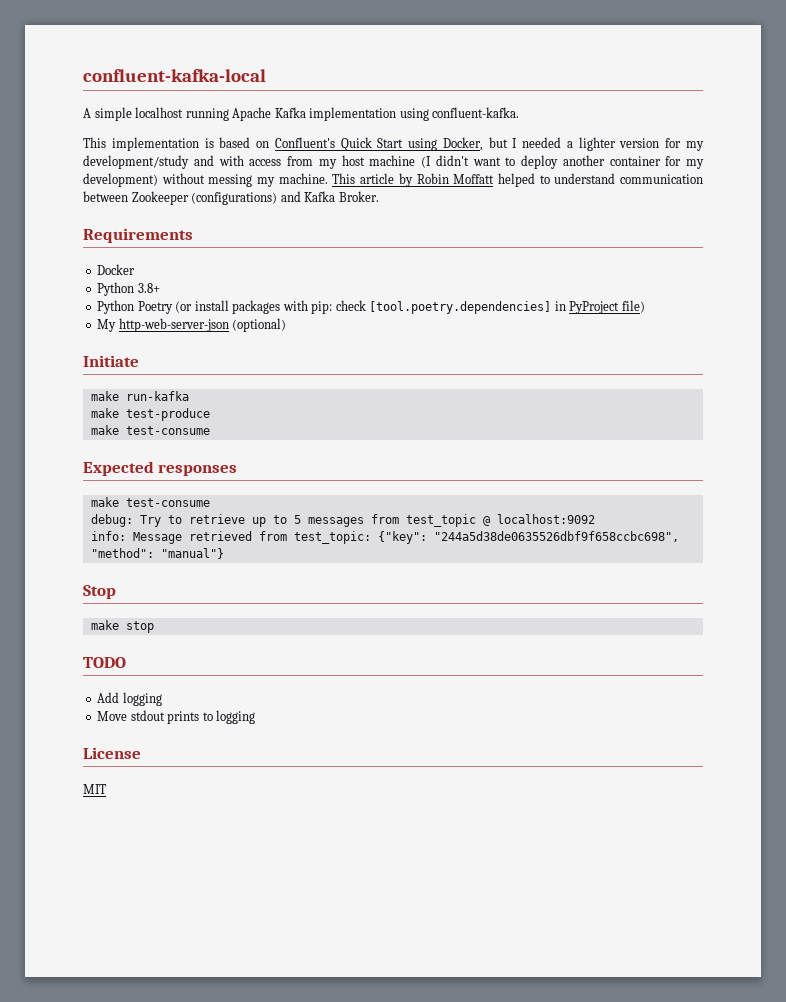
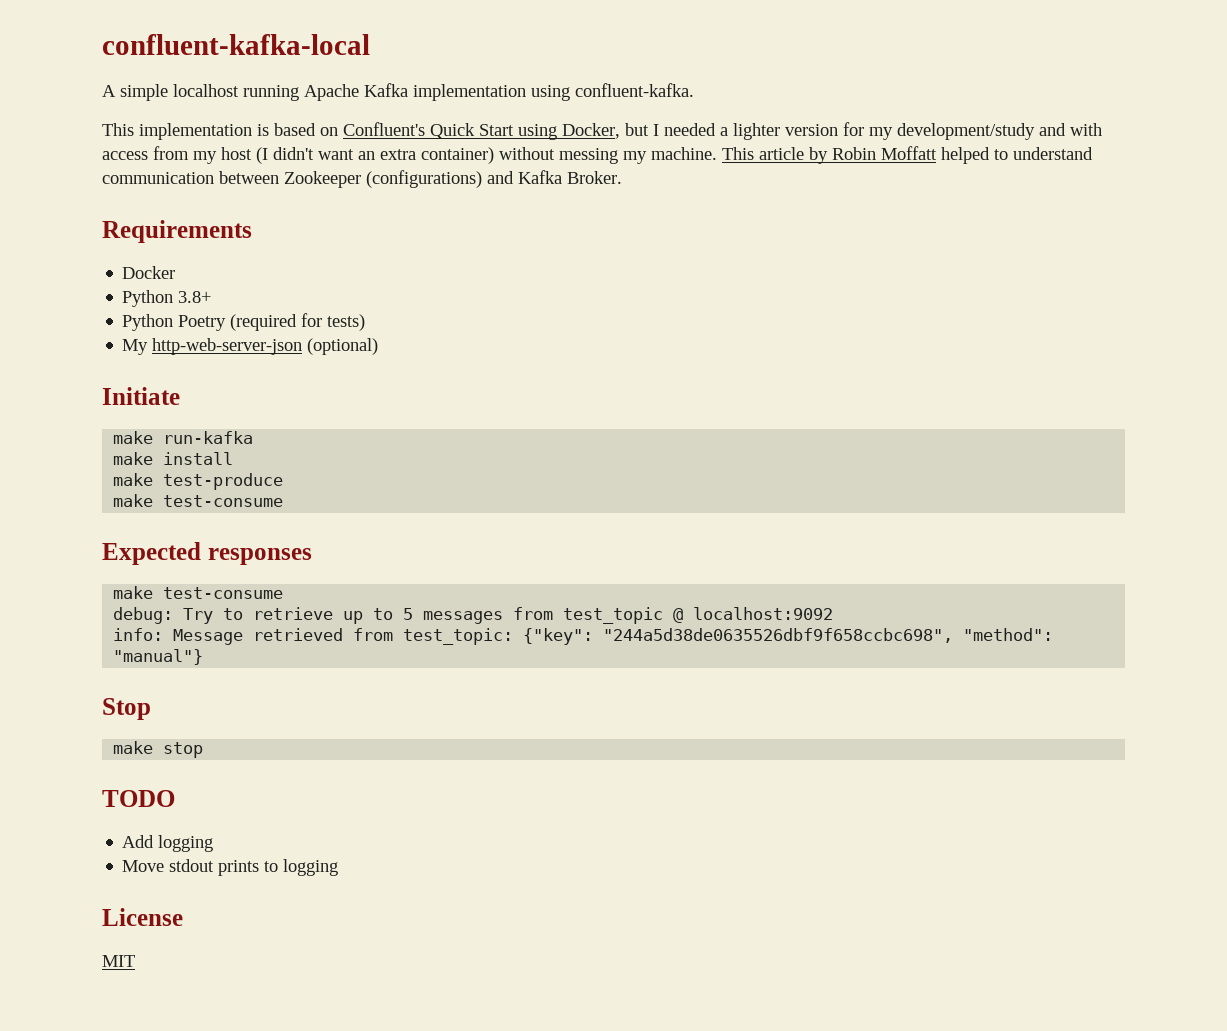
- This implementation is based on Confluent's Quick Start using Docker, but I needed a lighter version for my development/study and with access from my host machine (I didn't want to deploy another container for my development) without messing my machine.
+ This implementation is based on Confluent's Quick Start using Docker, but I needed a lighter version for my development/study and with access from my host (I didn't want an extra container) without messing my machine.
- Python Poetry (or install packages with pip: check [tool.poetry.dependencies] in PyProject file)
+ Python Poetry (required for tests)
+ make install

